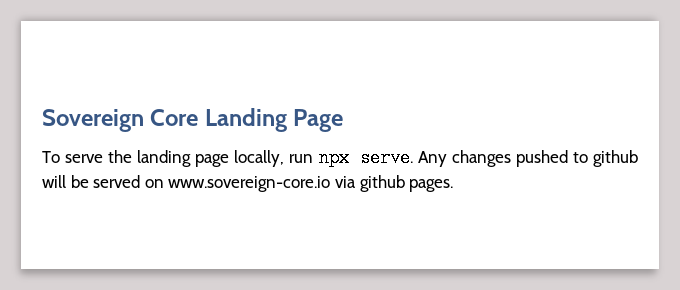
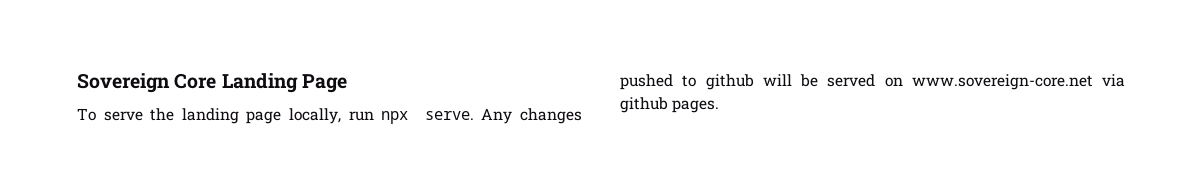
- Any changes pushed to github will be served on www.sovereign-core.io via github pages.
+ Any changes pushed to github will be served on www.sovereign-core.net via github pages.

